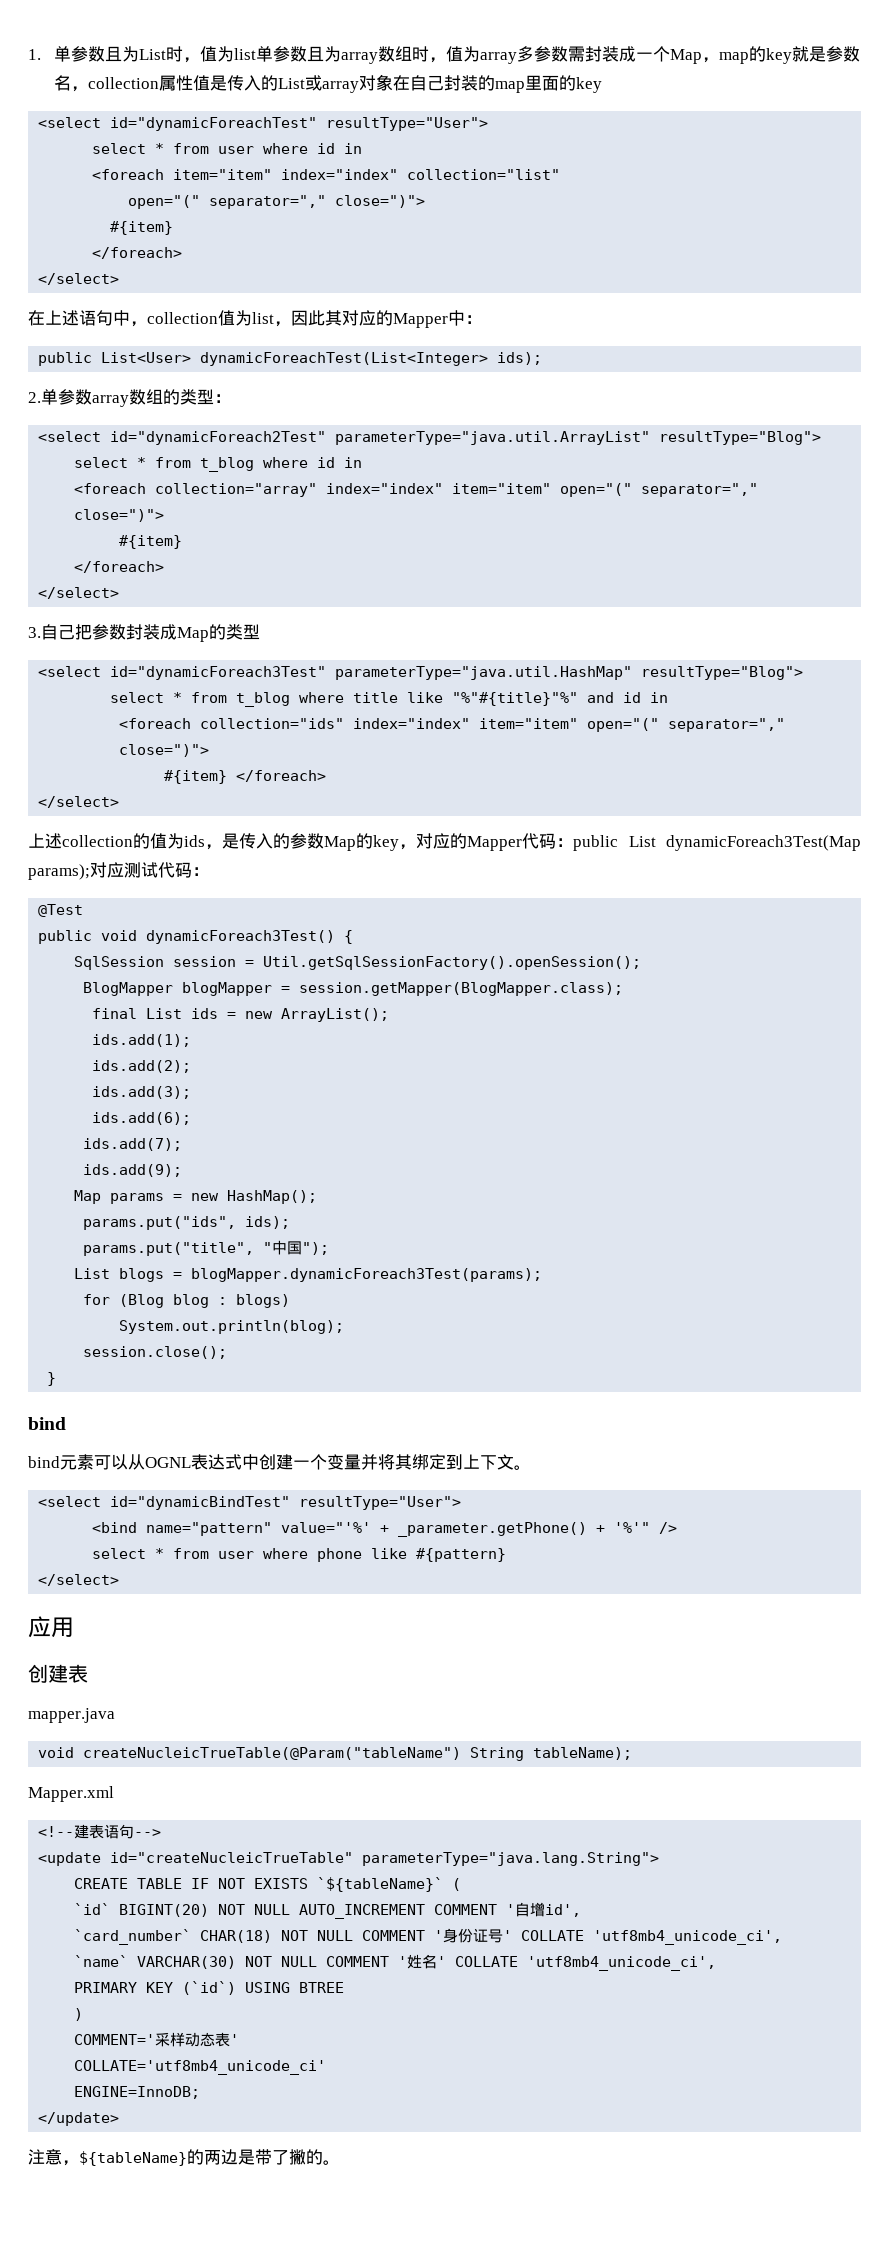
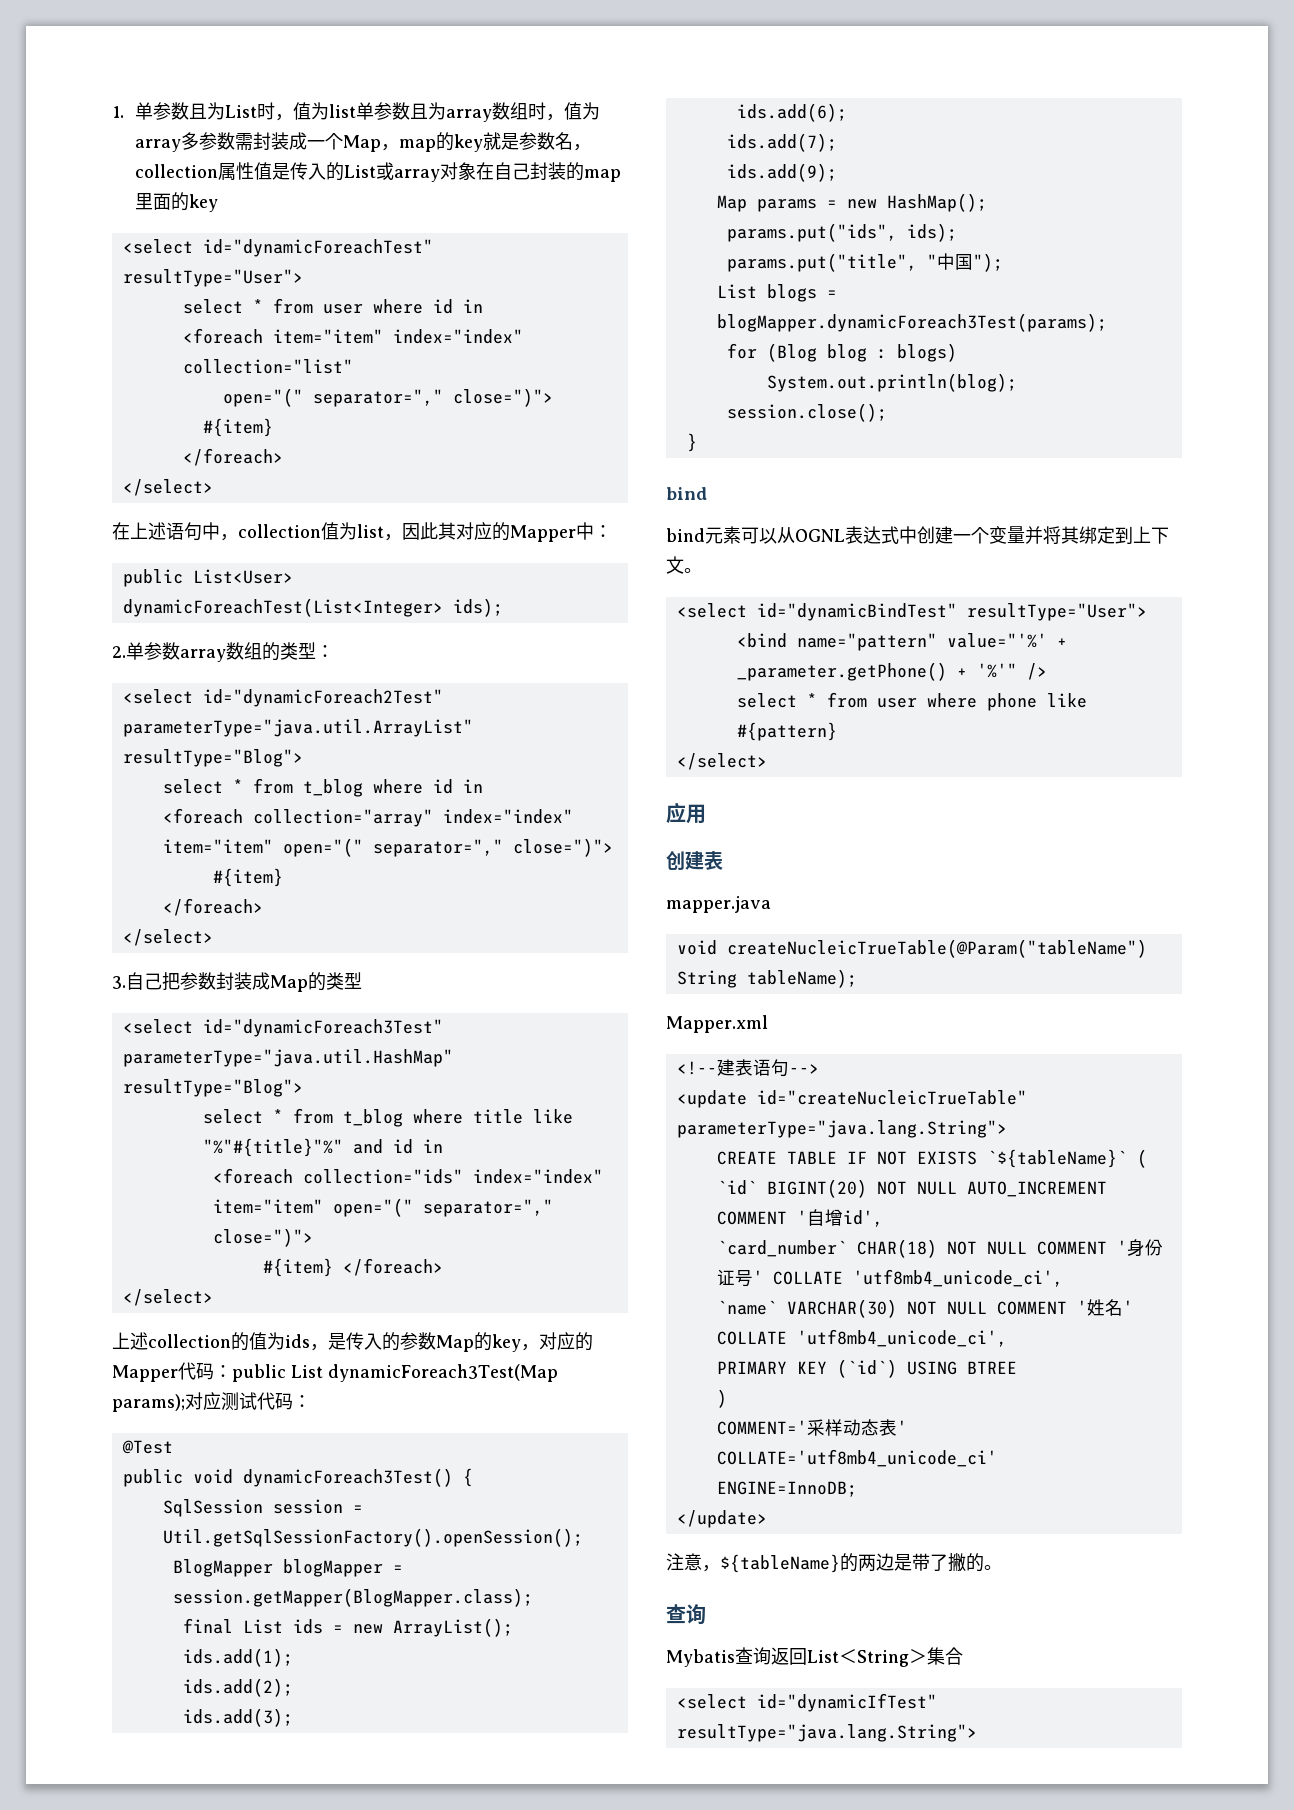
  注意，${tableName}的两边是带了撇的。
+ 查询
+ Mybatis查询返回List＜String＞集合
+ <select id="dynamicIfTest" resultType="java.lang.String">

